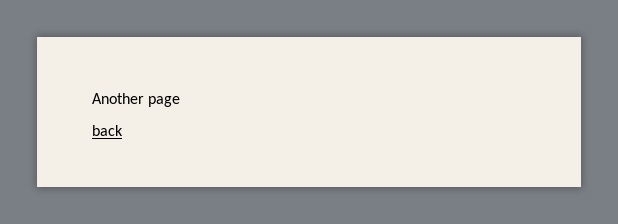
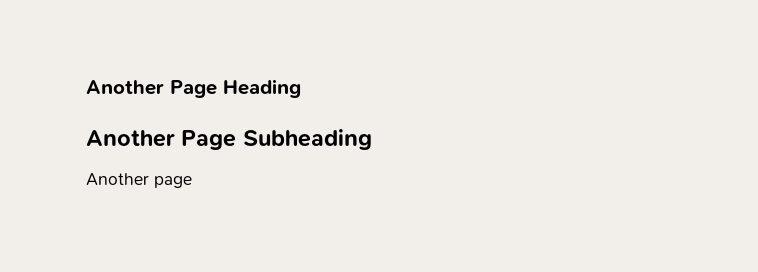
+ Another Page Heading
+ Another Page Subheading
- back

